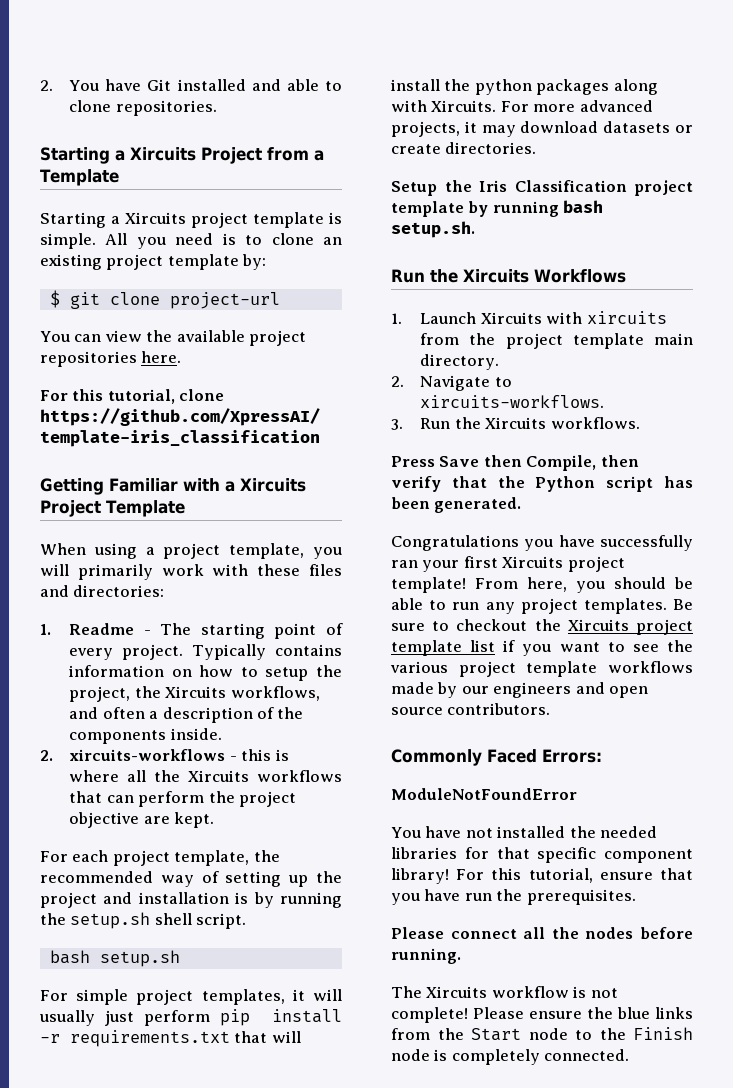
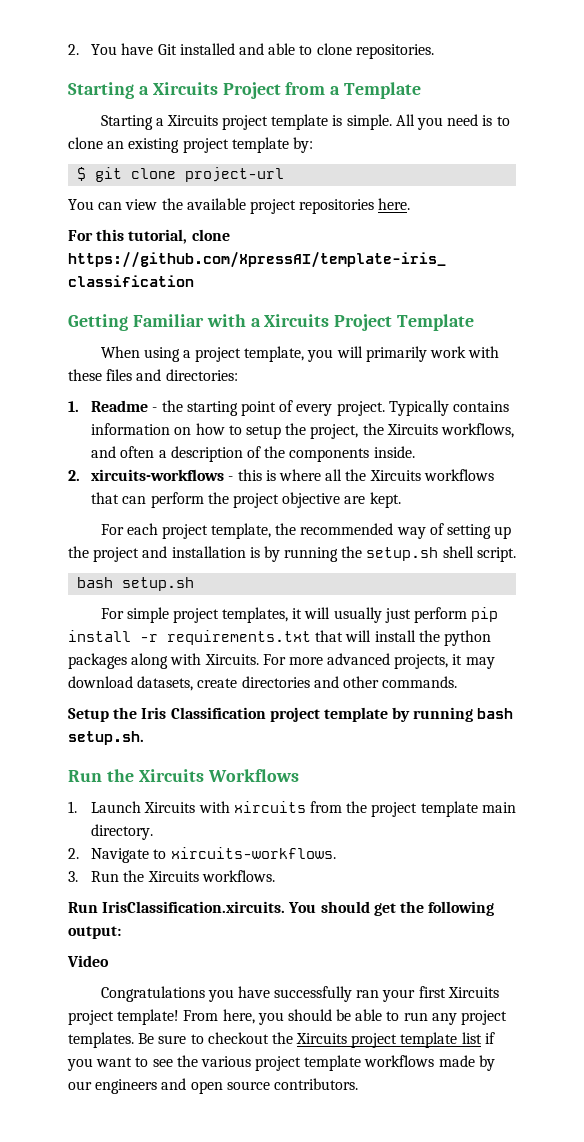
- 1. Readme - The starting point of every project.
+ 1. Readme - the starting point of every project.
- For more advanced projects, it may download datasets or create directories.
+ For more advanced projects, it may download datasets, create directories and other commands.
- Press Save then Compile, then verify that the Python script has been generated.
+ Run IrisClassification.xircuits. You should get the following output:
+ Video
- Commonly Faced Errors:
- ModuleNotFoundError
- You have not installed the needed libraries for that specific component library! For this tutorial, ensure that you have run the prerequisites.
- Please connect all the nodes before running.
- The Xircuits workflow is not complete! Please ensure the blue links from the Start node to the Finish node is completely connected.

